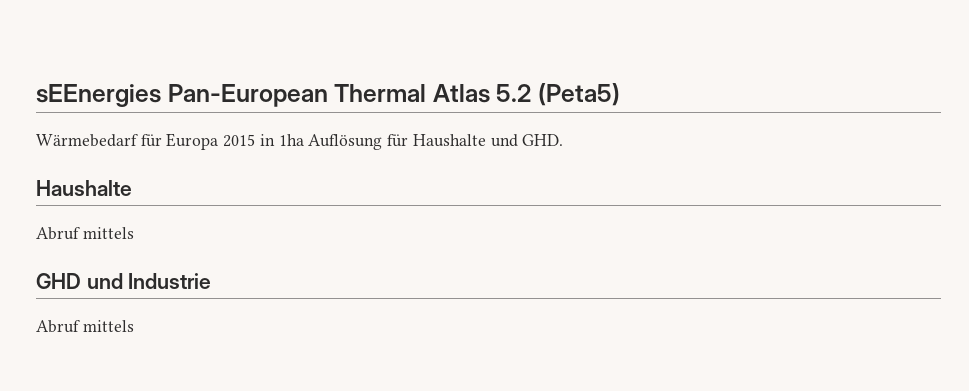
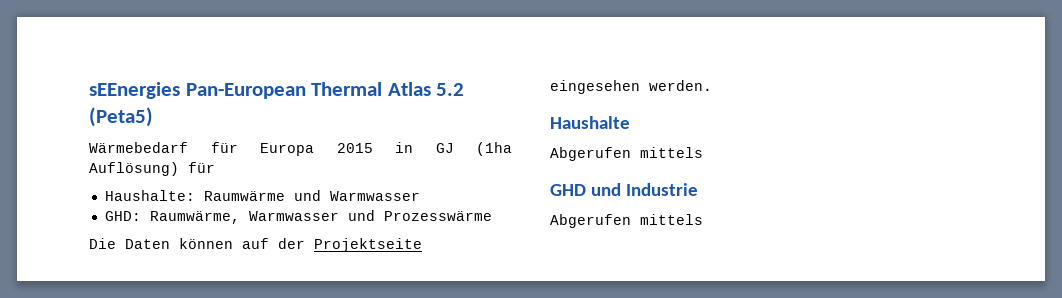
- Wärmebedarf für Europa 2015 in 1ha Auflösung für Haushalte und GHD.
+ Wärmebedarf für Europa 2015 in GJ (1ha Auflösung) für
+ Haushalte: Raumwärme und Warmwasser
+ GHD: Raumwärme, Warmwasser und Prozesswärme
+ Die Daten können auf der Projektseite eingesehen werden.
  Haushalte
- Abruf mittels
+ Abgerufen mittels
  GHD und Industrie
- Abruf mittels
+ Abgerufen mittels

